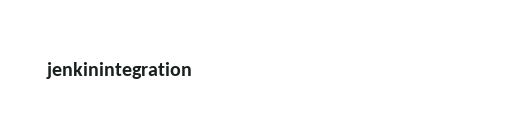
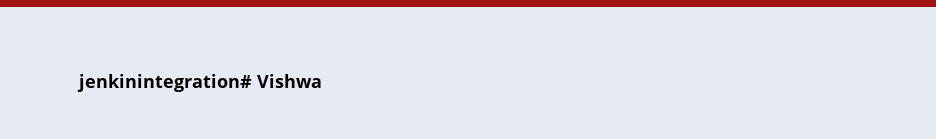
- jenkinintegration
+ jenkinintegration# Vishwa

